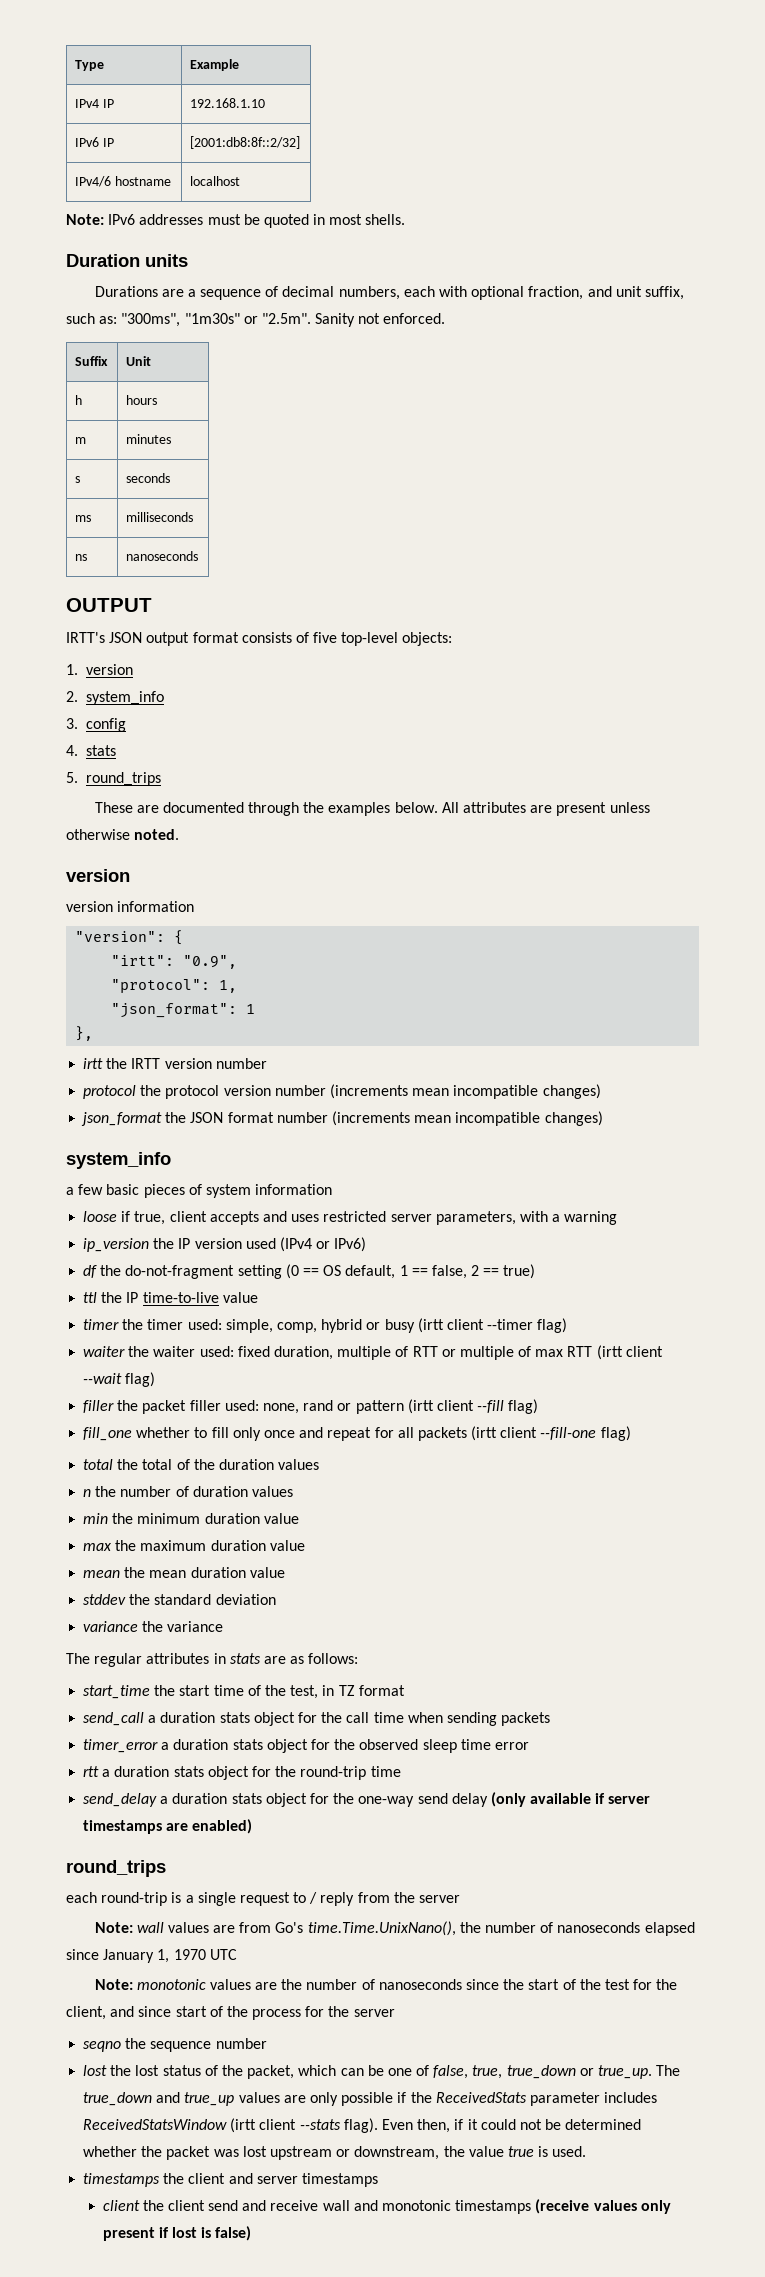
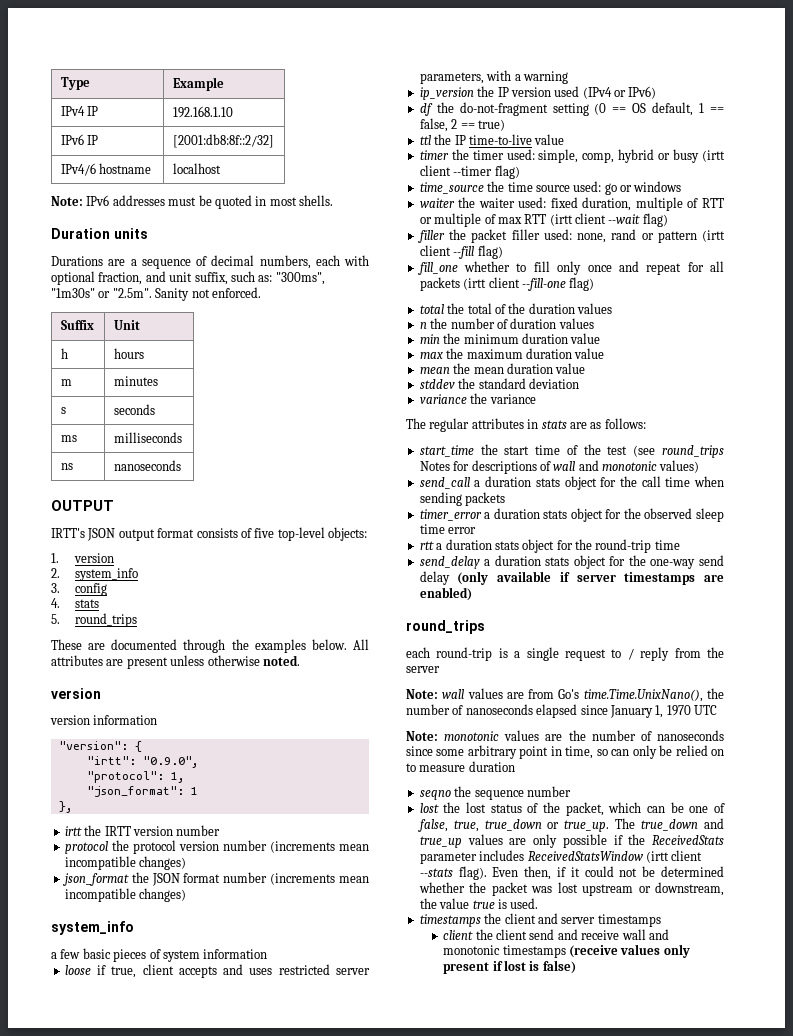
- "irtt": "0.9",
+ "irtt": "0.9.0",
+ time_source the time source used: go or windows
- start_time the start time of the test, in TZ format
+ start_time the start time of the test (see round_trips Notes for descriptions of wall and monotonic values)
- Note: monotonic values are the number of nanoseconds since the start of the test for the client, and since start of the process for the server
+ Note: monotonic values are the number of nanoseconds since some arbitrary point in time, so can only be relied on to measure duration

